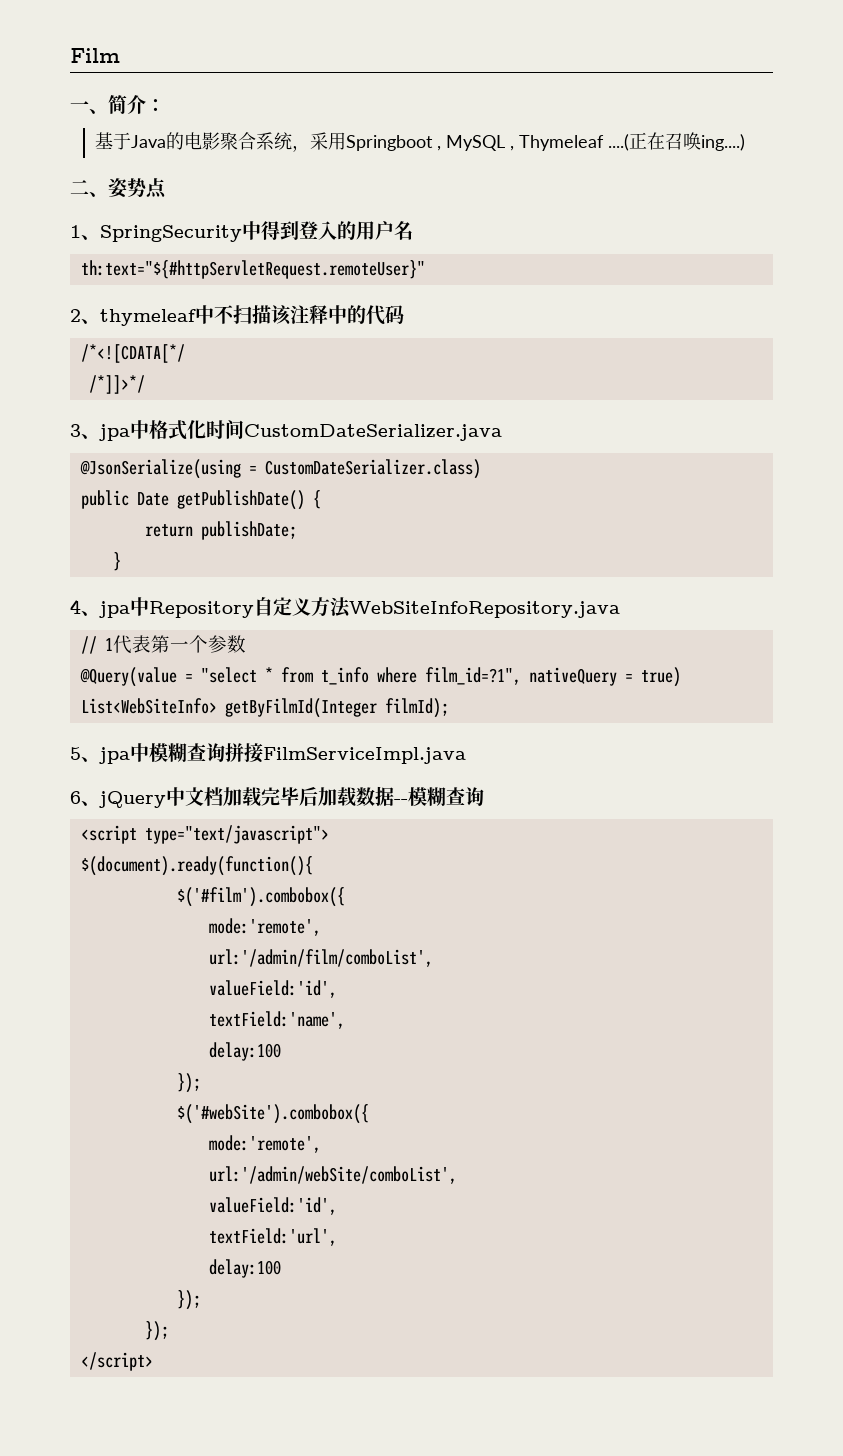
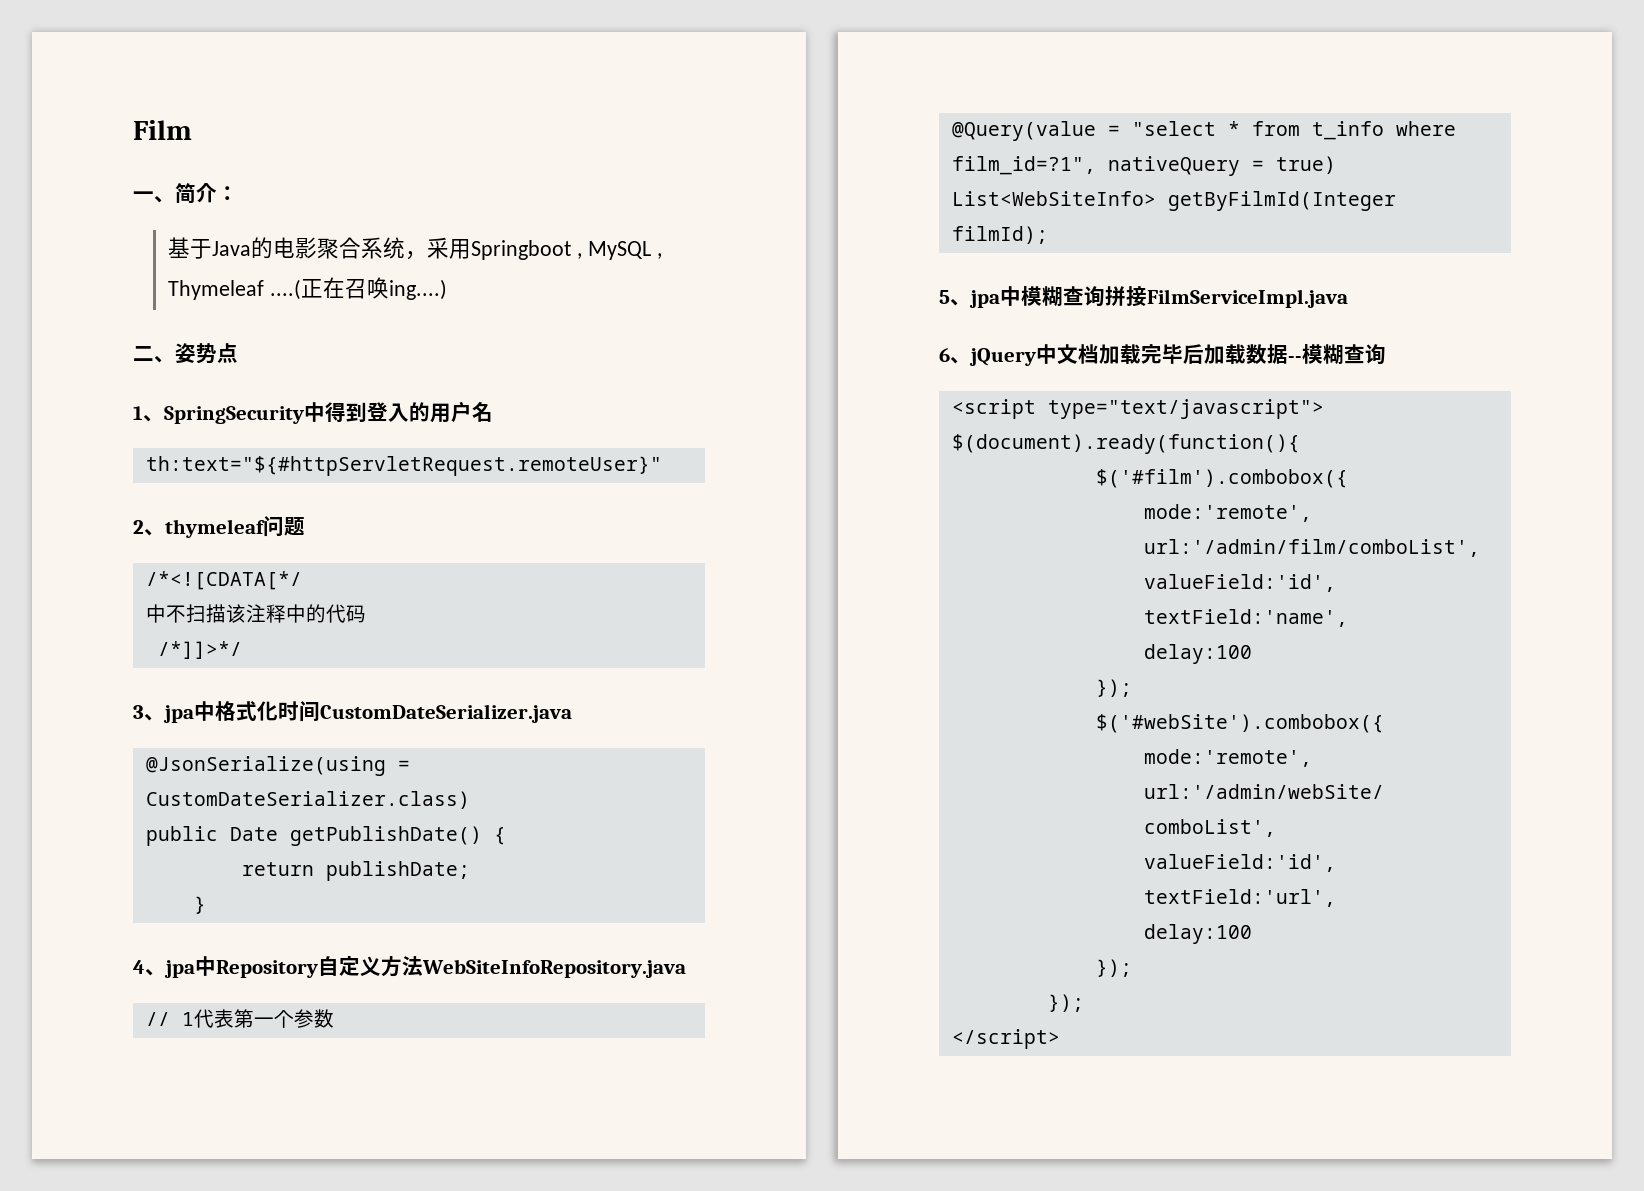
- 2、thymeleaf中不扫描该注释中的代码
+ 2、thymeleaf问题
+ /*<![CDATA[*/
+ 中不扫描该注释中的代码
- /*<![CDATA[*/

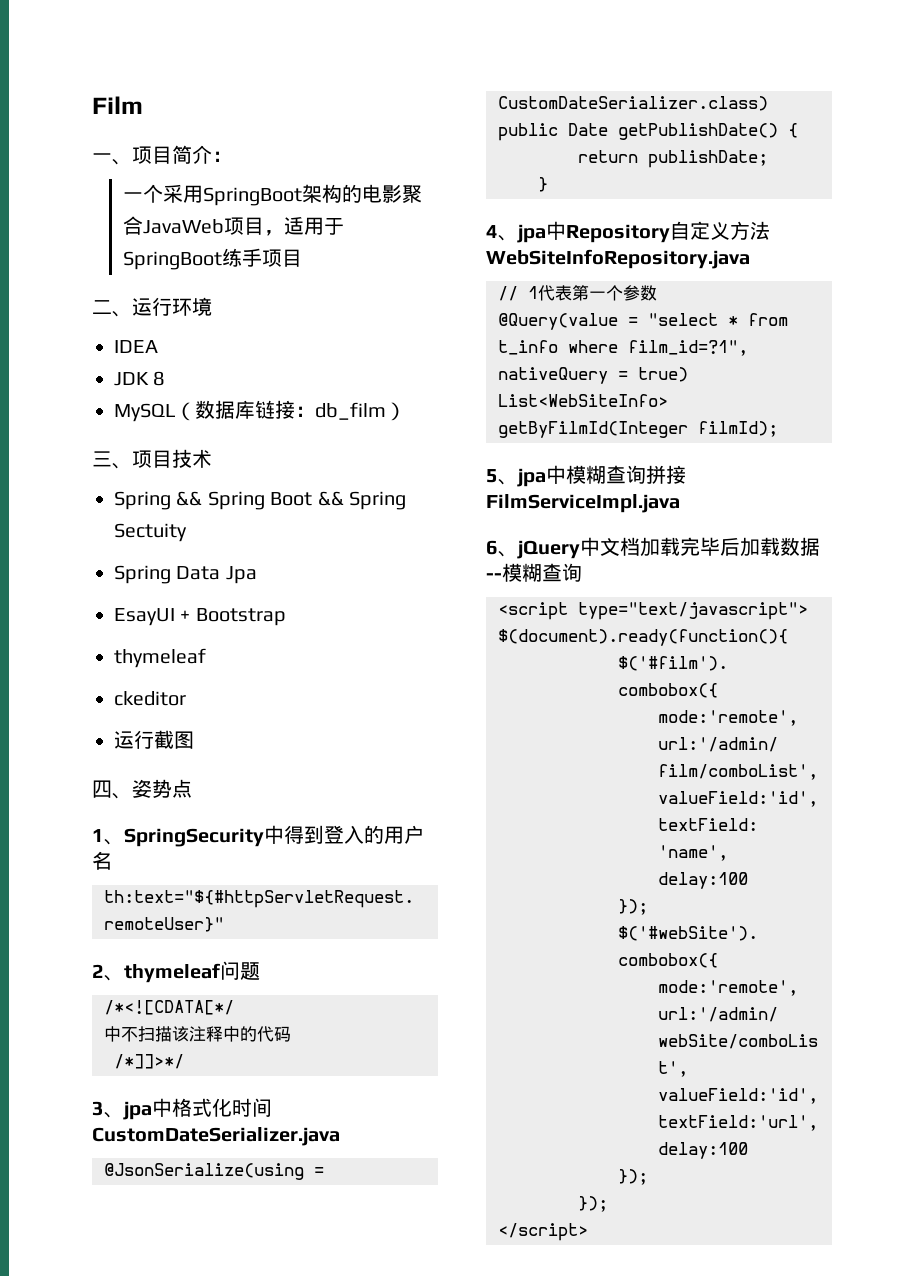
- 一、简介：
+ 一、项目简介：
- 基于Java的电影聚合系统，采用Springboot , MySQL , Thymeleaf ....(正在召唤ing....)
- 二、姿势点
+ 一个采用SpringBoot架构的电影聚合JavaWeb项目，适用于SpringBoot练手项目
+ 二、运行环境
+ IDEA
+ JDK 8
+ MySQL（数据库链接：db_film）
+ 三、项目技术
+ Spring && Spring Boot && Spring Sectuity
+ Spring Data Jpa
+ EsayUI + Bootstrap
+ thymeleaf
+ ckeditor
+ 运行截图
+ 四、姿势点

